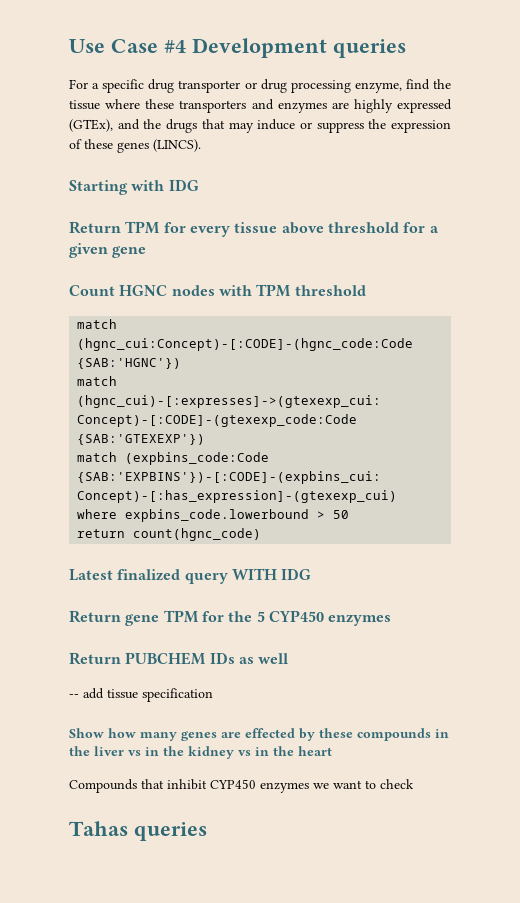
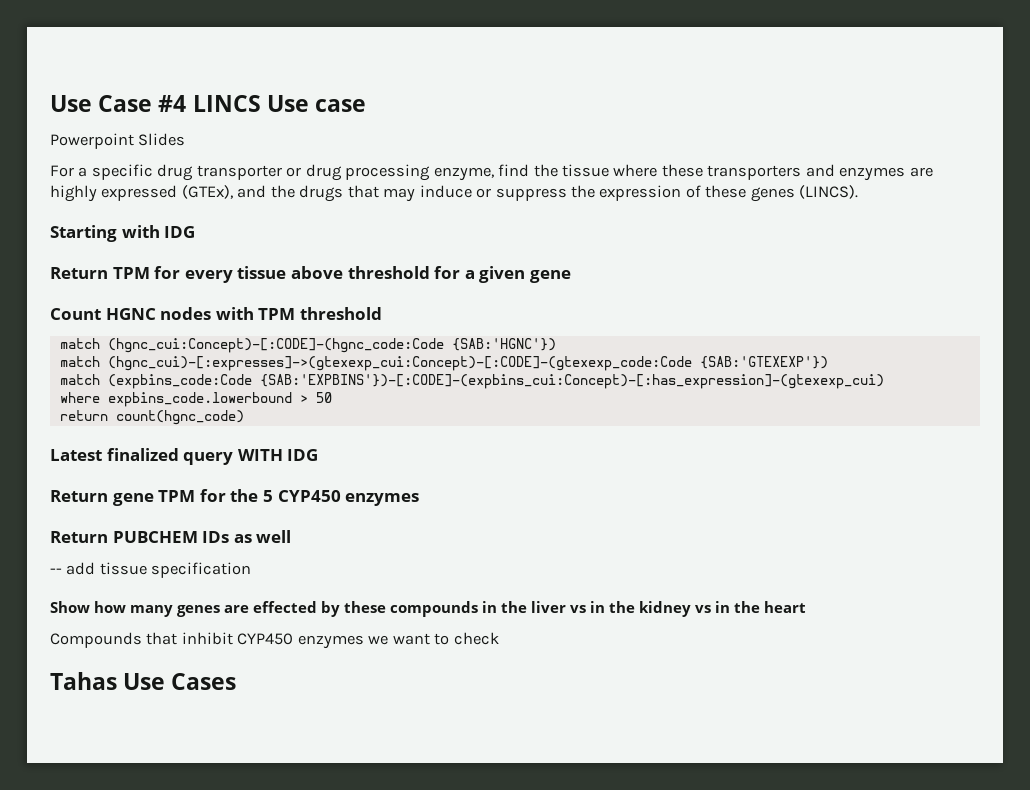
- Use Case #4 Development queries
+ Use Case #4 LINCS Use case
+ Powerpoint Slides
- Tahas queries
+ Tahas Use Cases

